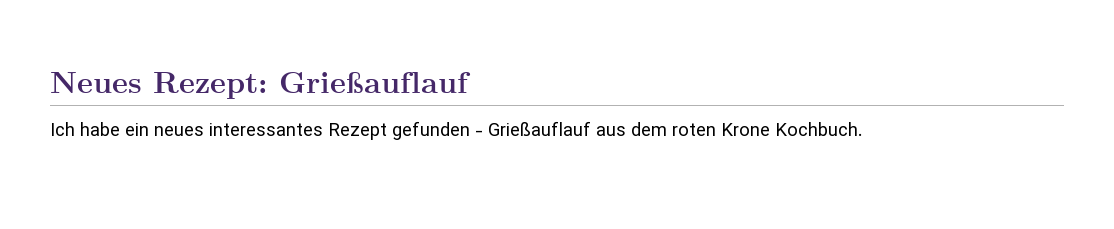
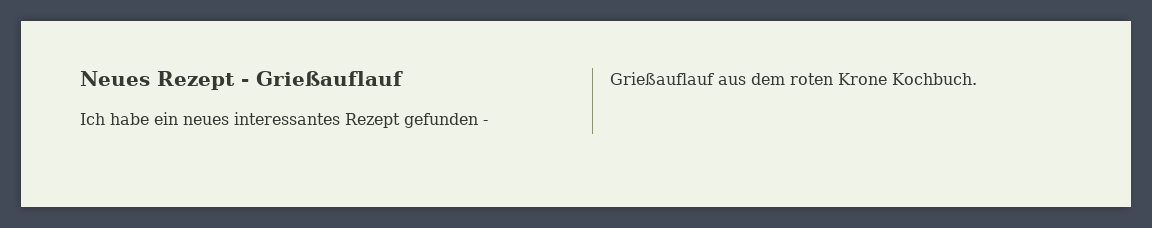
- Neues Rezept: Grießauflauf
+ Neues Rezept - Grießauflauf

